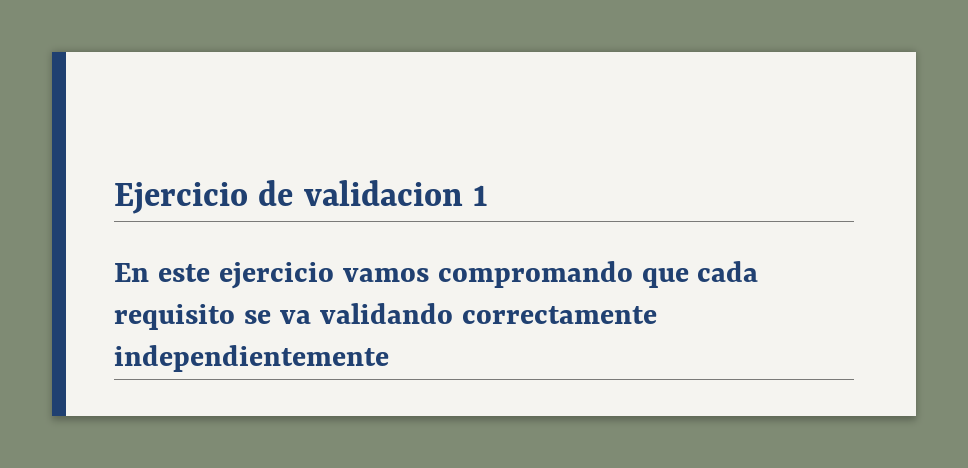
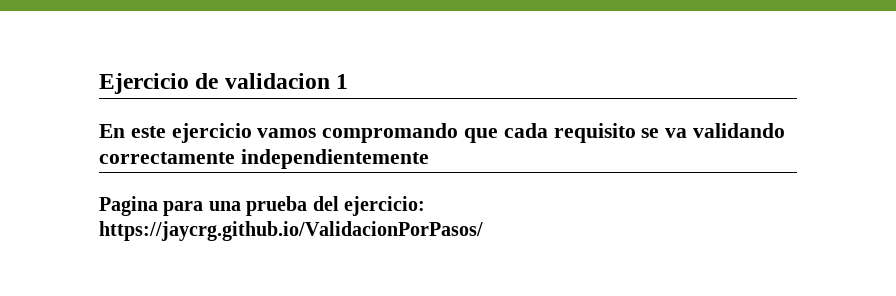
+ Pagina para una prueba del ejercicio: https://jaycrg.github.io/ValidacionPorPasos/

